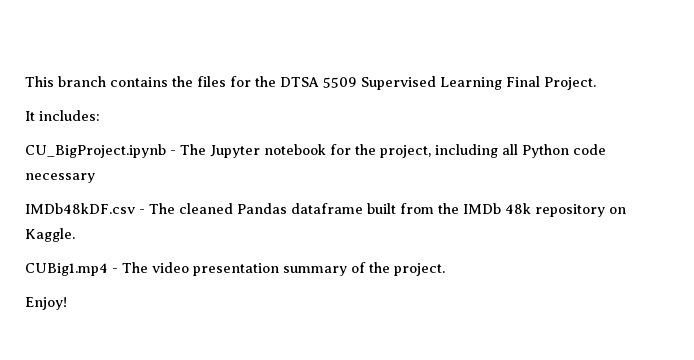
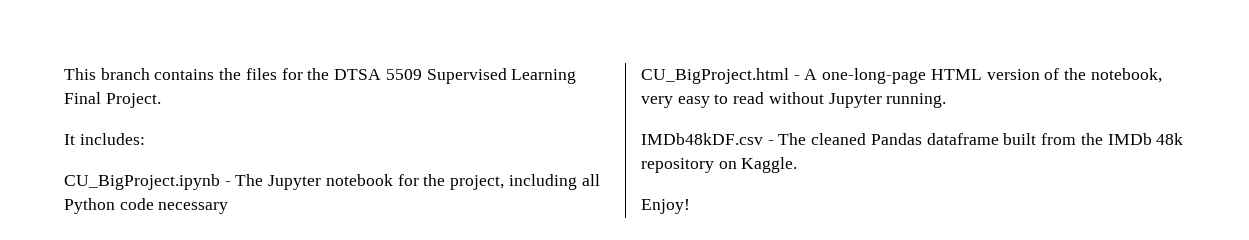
+ CU_BigProject.html - A one-long-page HTML version of the notebook, very easy to read without Jupyter running.
- CUBig1.mp4 - The video presentation summary of the project.

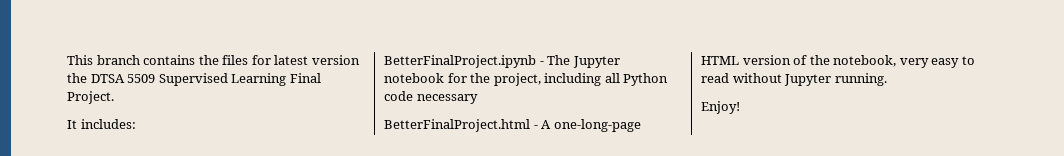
- This branch contains the files for the DTSA 5509 Supervised Learning Final Project.
+ This branch contains the files for latest version the DTSA 5509 Supervised Learning Final Project.
- CU_BigProject.ipynb - The Jupyter notebook for the project, including all Python code necessary
+ BetterFinalProject.ipynb - The Jupyter notebook for the project, including all Python code necessary
- CU_BigProject.html - A one-long-page HTML version of the notebook, very easy to read without Jupyter running.
+ BetterFinalProject.html - A one-long-page HTML version of the notebook, very easy to read without Jupyter running.
- IMDb48kDF.csv - The cleaned Pandas dataframe built from the IMDb 48k repository on Kaggle.

